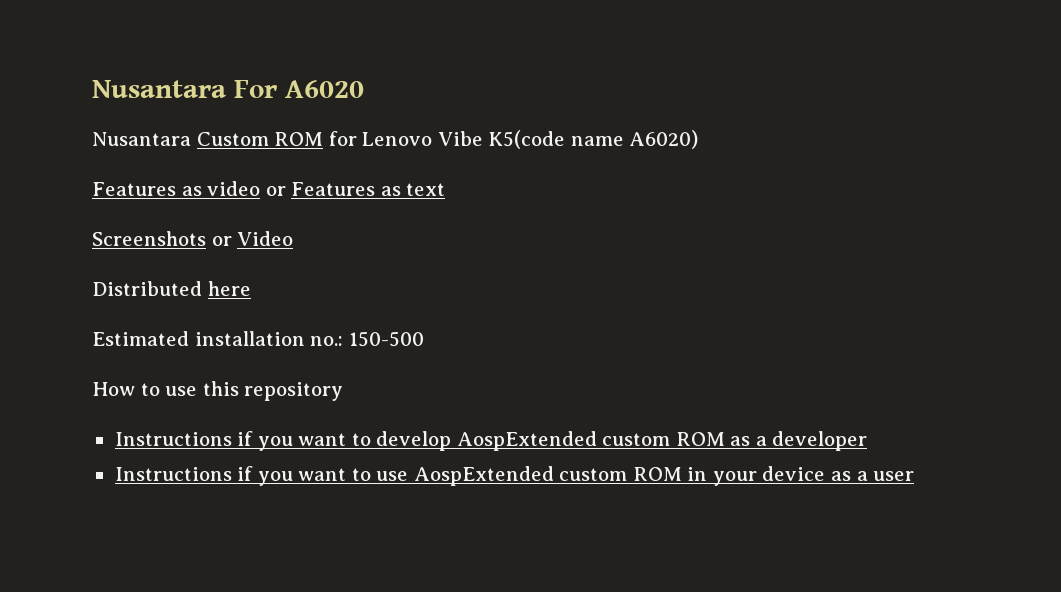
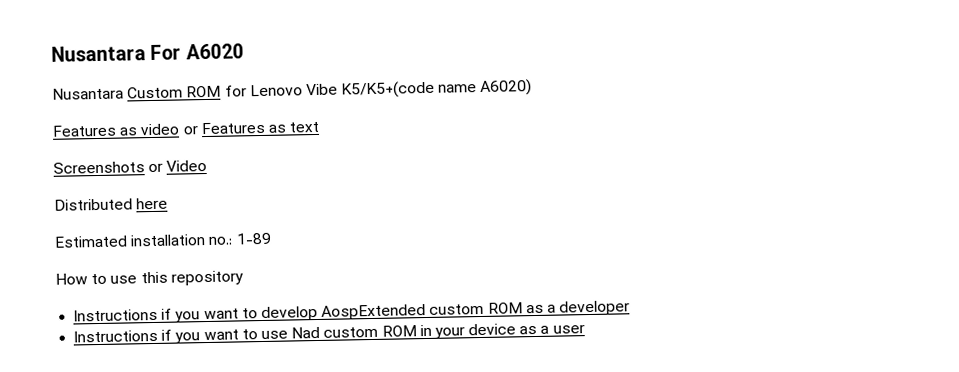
- Nusantara Custom ROM for Lenovo Vibe K5(code name A6020)
+ Nusantara Custom ROM for Lenovo Vibe K5/K5+(code name A6020)
- Estimated installation no.: 150-500
+ Estimated installation no.: 1-89
- Instructions if you want to use AospExtended custom ROM in your device as a user
+ Instructions if you want to use Nad custom ROM in your device as a user

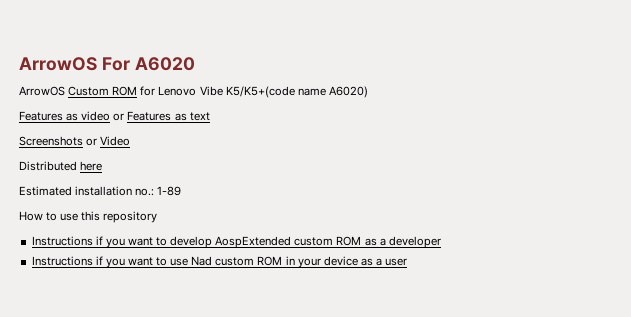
- Nusantara For A6020
+ ArrowOS For A6020
- Nusantara Custom ROM for Lenovo Vibe K5/K5+(code name A6020)
+ ArrowOS Custom ROM for Lenovo Vibe K5/K5+(code name A6020)

